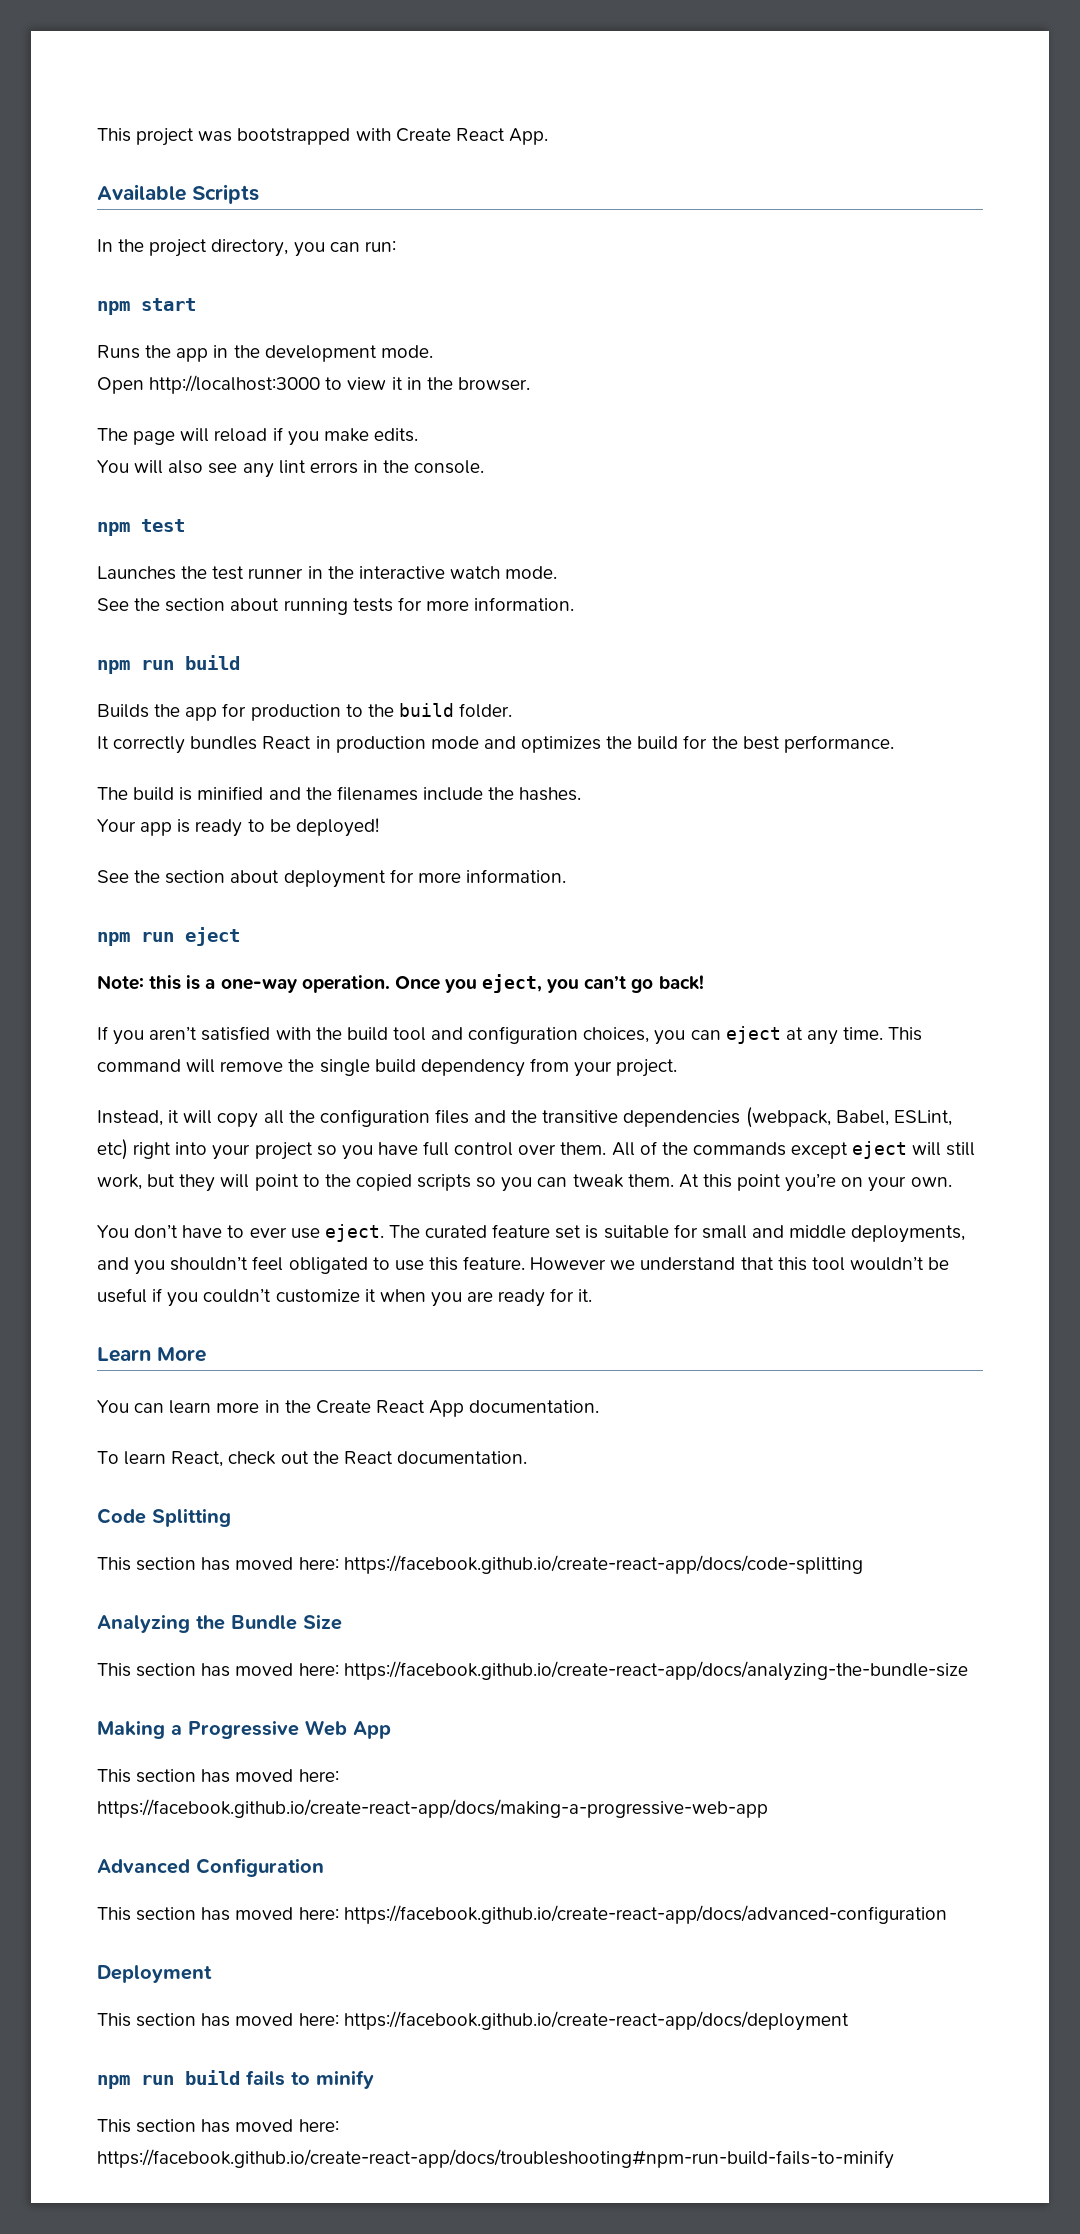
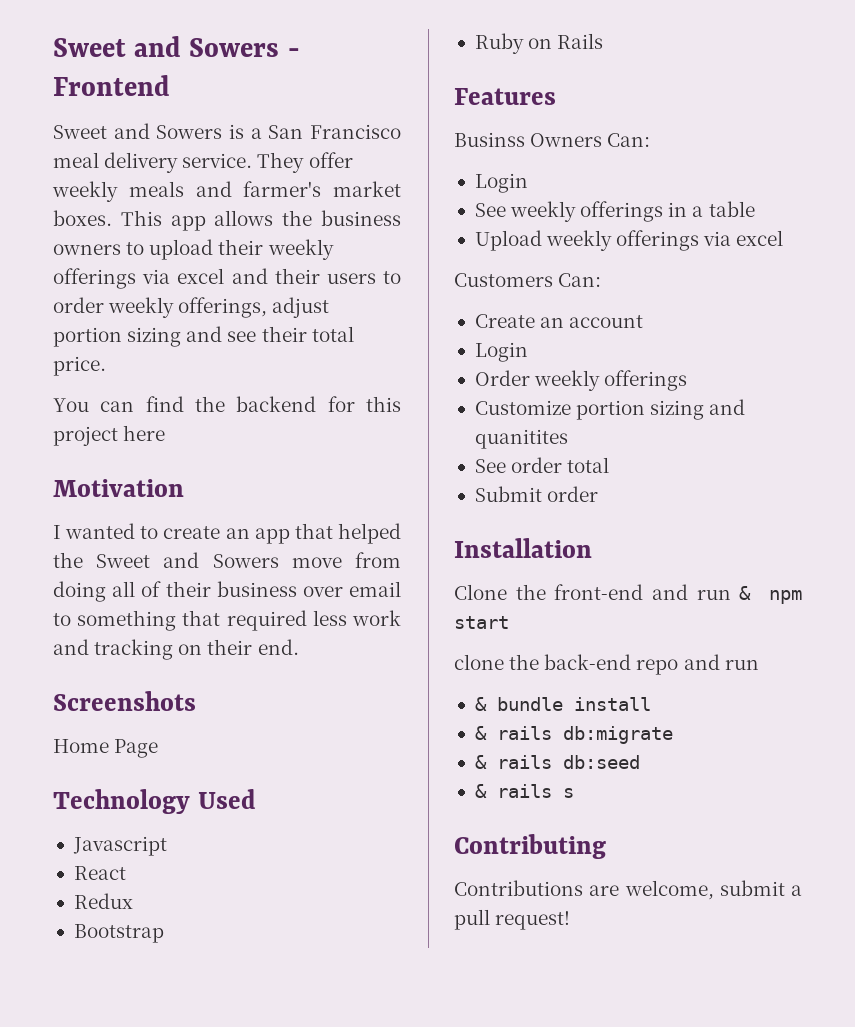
- This project was bootstrapped with Create React App.
- Available Scripts
- In the project directory, you can run:
- npm start
- Runs the app in the development mode.
- Open http://localhost:3000 to view it in the browser.
- The page will reload if you make edits.
- You will also see any lint errors in the console.
- npm test
- Launches the test runner in the interactive watch mode.
- See the section about running tests for more information.
- npm run build
- Builds the app for production to the build folder.
- It correctly bundles React in production mode and optimizes the build for the best performance.
- The build is minified and the filenames include the hashes.
- Your app is ready to be deployed!
- See the section about deployment for more information.
- npm run eject
- Note: this is a one-way operation. Once you eject, you can’t go back!
- If you aren’t satisfied with the build tool and configuration choices, you can eject at any time. This command will remove the single build dependency from your project.
- Instead, it will copy all the configuration files and the transitive dependencies (webpack, Babel, ESLint, etc) right into your project so you have full control over them. All of the commands except eject will still work, but they will point to the copied scripts so you can tweak them. At this point you’re on your own.
- You don’t have to ever use eject. The curated feature set is suitable for small and middle deployments, and you shouldn’t feel obligated to use this feature. However we understand that this tool wouldn’t be useful if you couldn’t customize it when you are ready for it.
- Learn More
- You can learn more in the Create React App documentation.
- To learn React, check out the React documentation.
- Code Splitting
- This section has moved here: https://facebook.github.io/create-react-app/docs/code-splitting
- Analyzing the Bundle Size
- This section has moved here: https://facebook.github.io/create-react-app/docs/analyzing-the-bundle-size
- Making a Progressive Web App
- This section has moved here: https://facebook.github.io/create-react-app/docs/making-a-progressive-web-app
- Advanced Configuration
- This section has moved here: https://facebook.github.io/create-react-app/docs/advanced-configuration
- Deployment
- This section has moved here: https://facebook.github.io/create-react-app/docs/deployment
- npm run build fails to minify
- This section has moved here: https://facebook.github.io/create-react-app/docs/troubleshooting#npm-run-build-fails-to-minify
+ Sweet and Sowers - Frontend
+ Sweet and Sowers is a San Francisco meal delivery service. They offer weekly meals and farmer's market boxes. This app allows the business owners to upload their weekly offerings via excel and their users to order weekly offerings, adjust portion sizing and see their total price.
+ You can find the backend for this project here
+ Motivation
+ I wanted to create an app that helped the Sweet and Sowers move from doing all of their business over email to something that required less work and tracking on their end.
+ Screenshots
+ Home Page
+ Technology Used
+ Javascript
+ React
+ Redux
+ Bootstrap
+ Ruby on Rails
+ Features
+ Businss Owners Can:
+ Login
+ See weekly offerings in a table
+ Upload weekly offerings via excel
+ Customers Can:
+ Create an account
+ Login
+ Order weekly offerings
+ Customize portion sizing and quanitites
+ See order total
+ Submit order
+ Installation
+ Clone the front-end and run & npm start
+ clone the back-end repo and run
+ & bundle install
+ & rails db:migrate
+ & rails db:seed
+ & rails s
+ Contributing
+ Contributions are welcome, submit a pull request!

